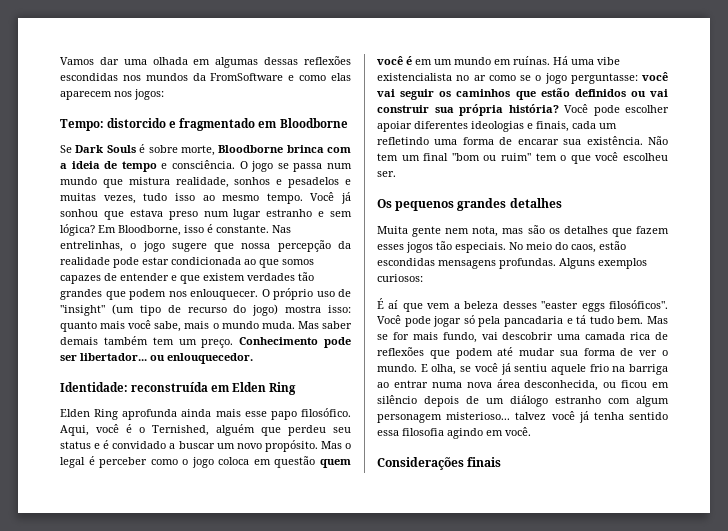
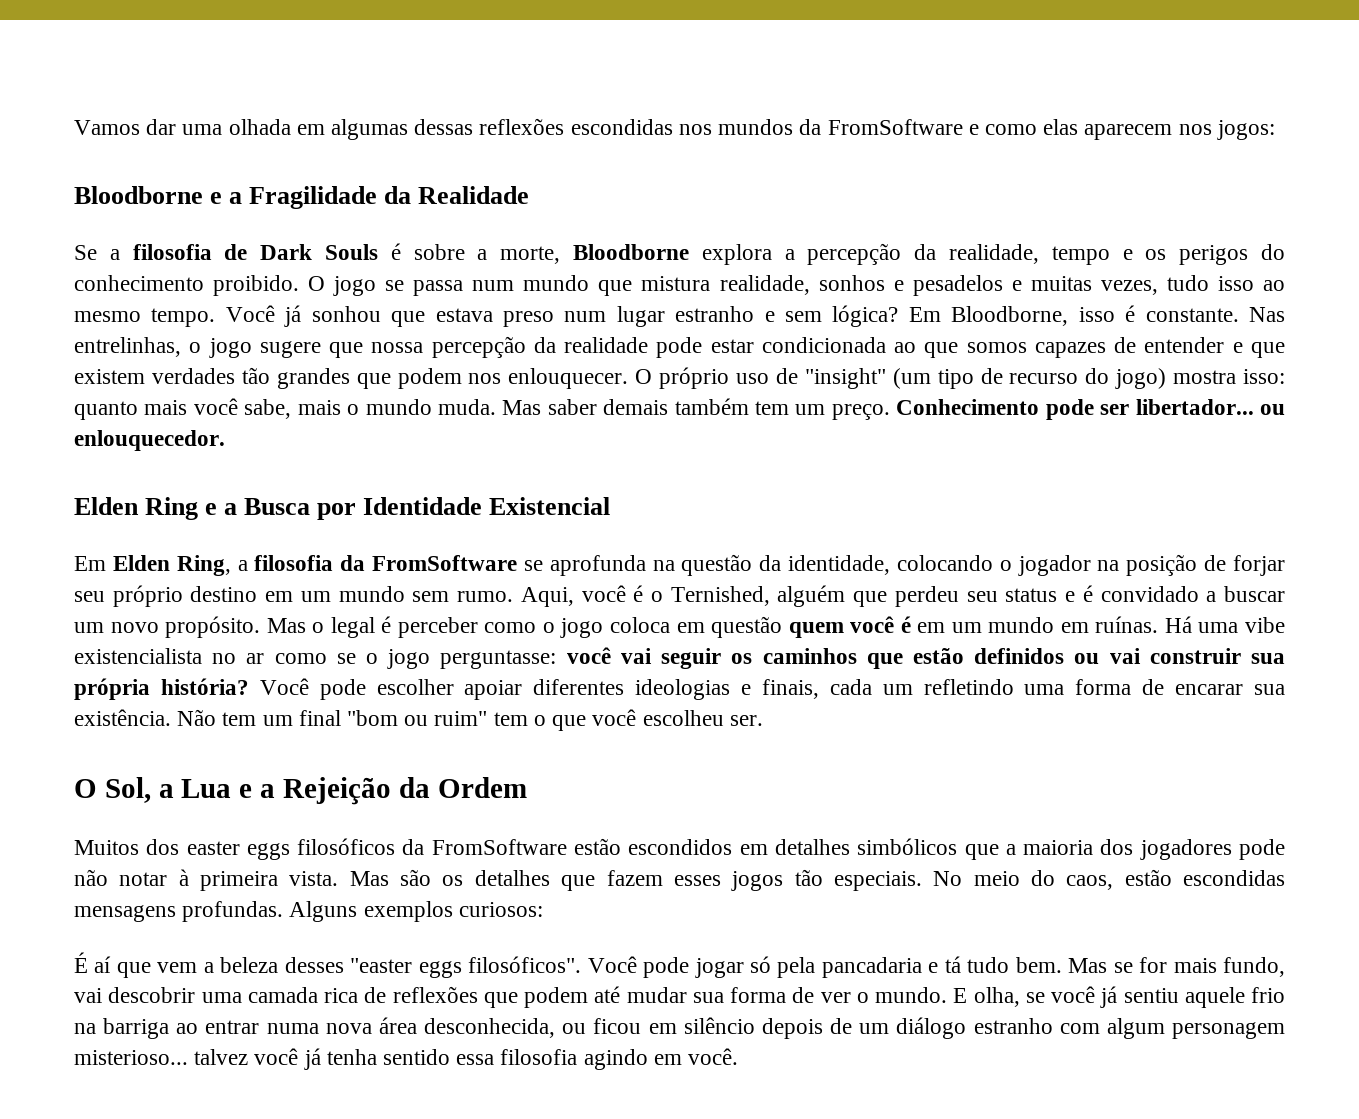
- Tempo: distorcido e fragmentado em Bloodborne
- Se Dark Souls é sobre morte, Bloodborne brinca com a ideia de tempo e consciência.
+ Bloodborne e a Fragilidade da Realidade
+ Se a filosofia de Dark Souls é sobre a morte, Bloodborne explora a percepção da realidade, tempo e os perigos do conhecimento proibido.
- Identidade: reconstruída em Elden Ring
- Elden Ring aprofunda ainda mais esse papo filosófico.
+ Elden Ring e a Busca por Identidade Existencial
+ Em Elden Ring, a filosofia da FromSoftware se aprofunda na questão da identidade, colocando o jogador na posição de forjar seu próprio destino em um mundo sem rumo.
- Os pequenos grandes detalhes
- Muita gente nem nota, mas são os detalhes que fazem esses jogos tão especiais.
+ O Sol, a Lua e a Rejeição da Ordem
+ Muitos dos easter eggs filosóficos da FromSoftware estão escondidos em detalhes simbólicos que a maioria dos jogadores pode não notar à primeira vista. Mas são os detalhes que fazem esses jogos tão especiais.
- Considerações finais

